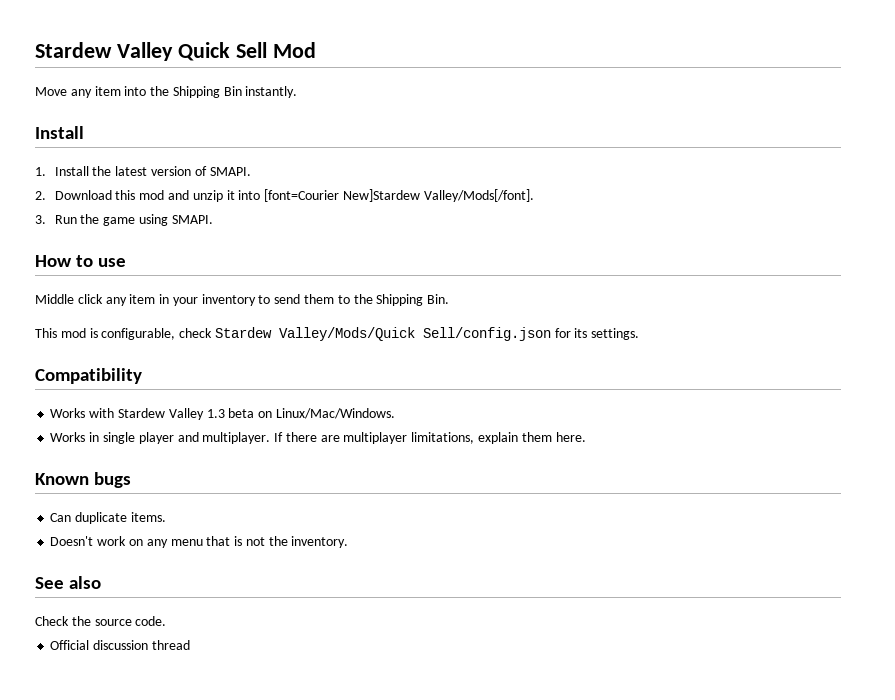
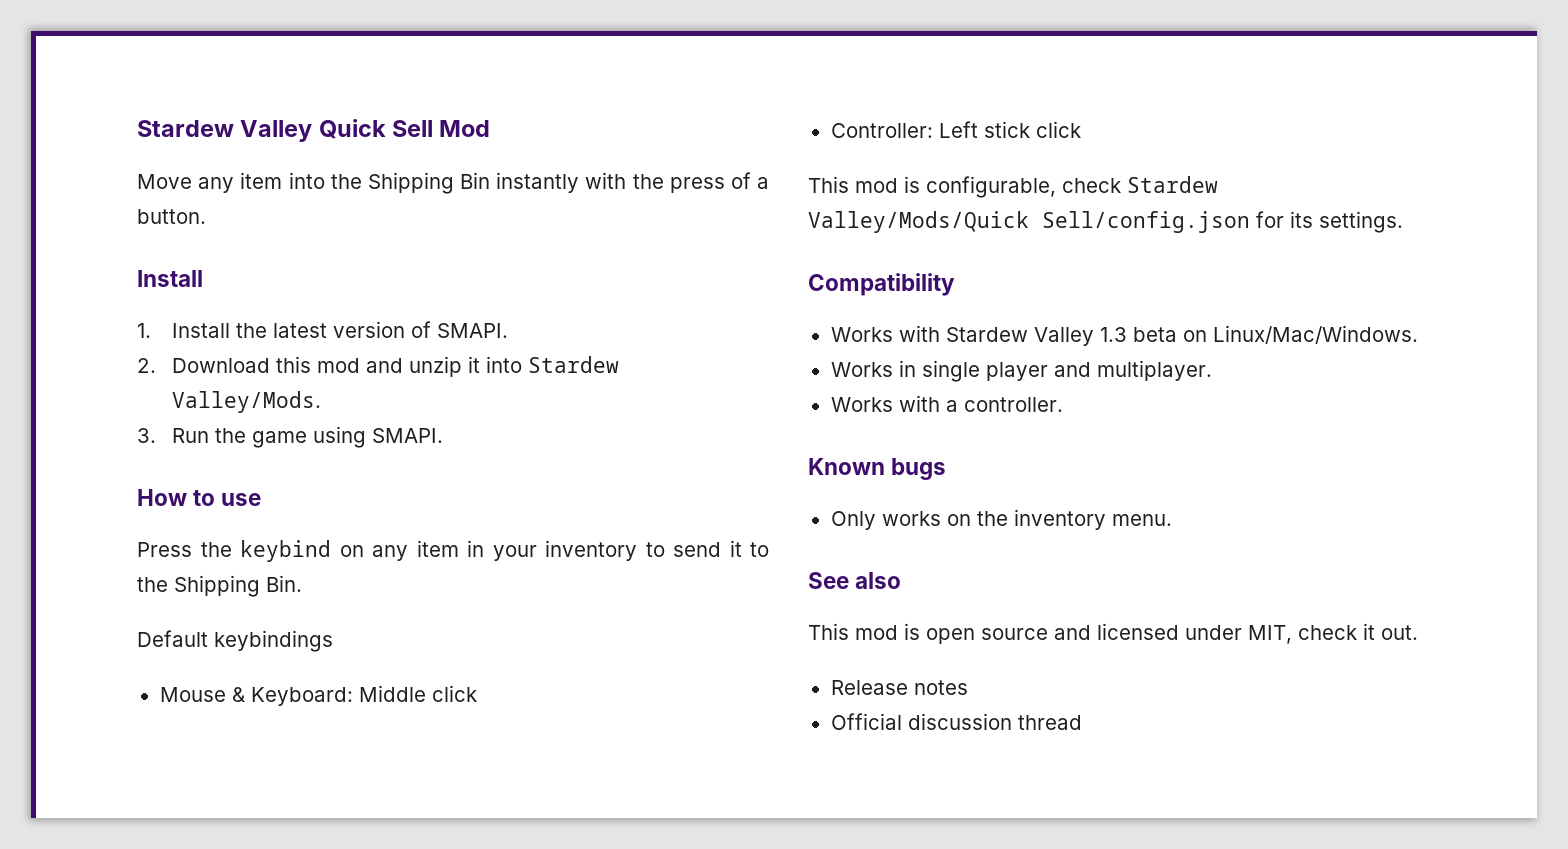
- Move any item into the Shipping Bin instantly.
+ Move any item into the Shipping Bin instantly with the press of a button.
- 2. Download this mod and unzip it into [font=Courier New]Stardew Valley/Mods[/font].
+ 2. Download this mod and unzip it into Stardew Valley/Mods.
- Middle click any item in your inventory to send them to the Shipping Bin.
+ Press the keybind on any item in your inventory to send it to the Shipping Bin.
+ Default keybindings
+ Mouse & Keyboard: Middle click
+ Controller: Left stick click
- Works in single player and multiplayer. If there are multiplayer limitations, explain them here.
+ Works in single player and multiplayer.
+ Works with a controller.
  Known bugs
- Can duplicate items.
- Doesn't work on any menu that is not the inventory.
+ Only works on the inventory menu.
  See also
- Check the source code.
+ This mod is open source and licensed under MIT, check it out.
+ Release notes

